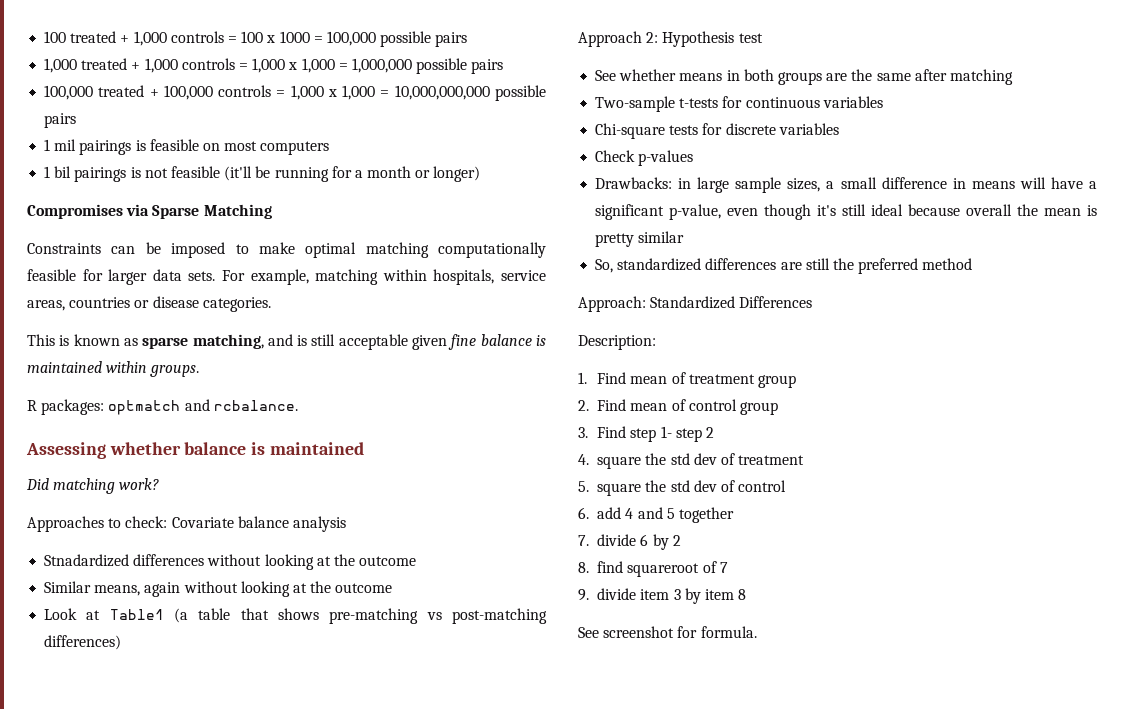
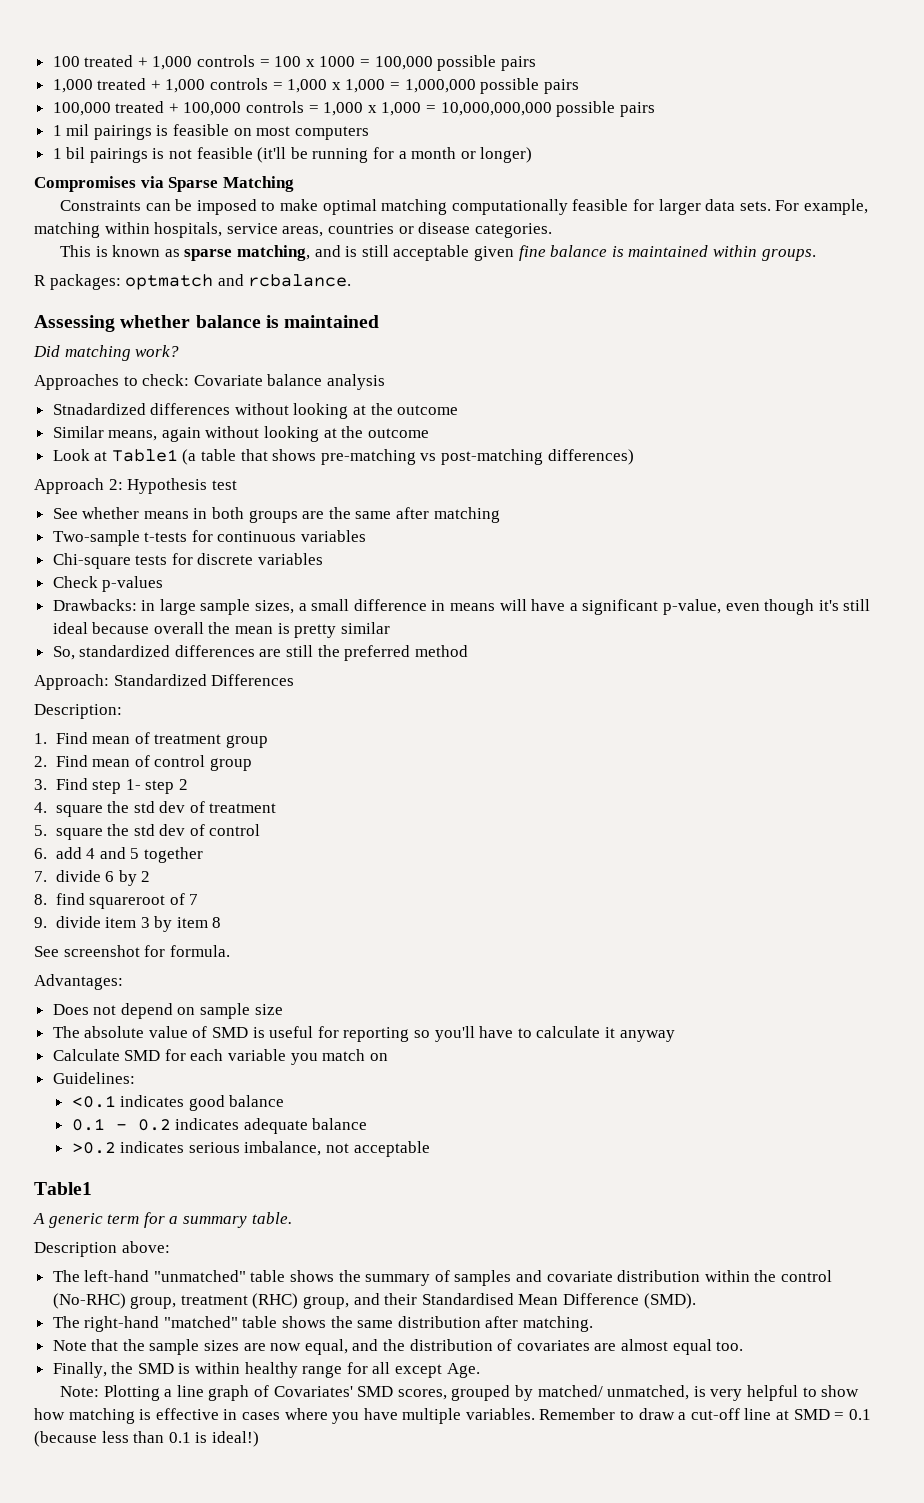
+ Advantages:
+ Does not depend on sample size
+ The absolute value of SMD is useful for reporting so you'll have to calculate it anyway
+ Calculate SMD for each variable you match on
+ Guidelines:
+ <0.1 indicates good balance
+ 0.1 - 0.2 indicates adequate balance
+ >0.2 indicates serious imbalance, not acceptable
+ Table1
+ A generic term for a summary table.
+ Description above:
+ The left-hand "unmatched" table shows the summary of samples and covariate distribution within the control (No-RHC) group, treatment (RHC) group, and their Standardised Mean Difference (SMD).
+ The right-hand "matched" table shows the same distribution after matching.
+ Note that the sample sizes are now equal, and the distribution of covariates are almost equal too.
+ Finally, the SMD is within healthy range for all except Age.
+ Note: Plotting a line graph of Covariates' SMD scores, grouped by matched/ unmatched, is very helpful to show how matching is effective in cases where you have multiple variables. Remember to draw a cut-off line at SMD = 0.1 (because less than 0.1 is ideal!)

